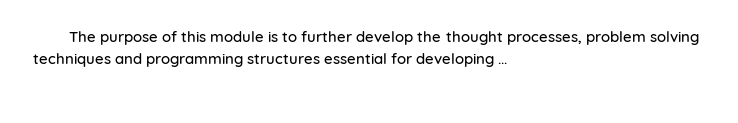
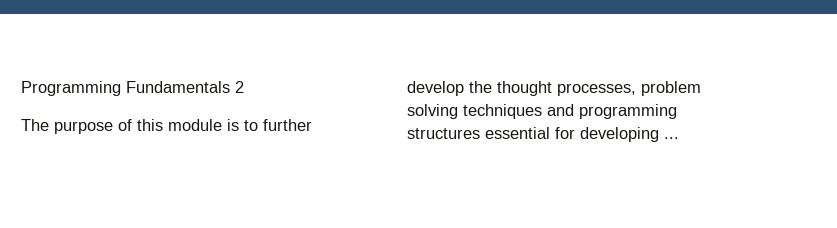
+ Programming Fundamentals 2

